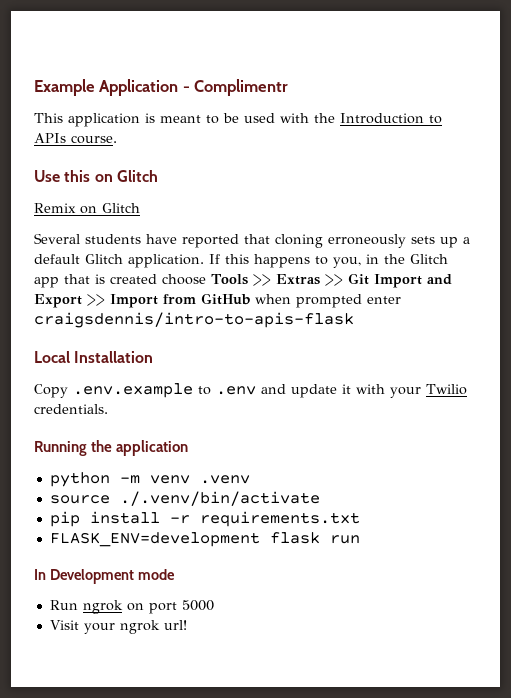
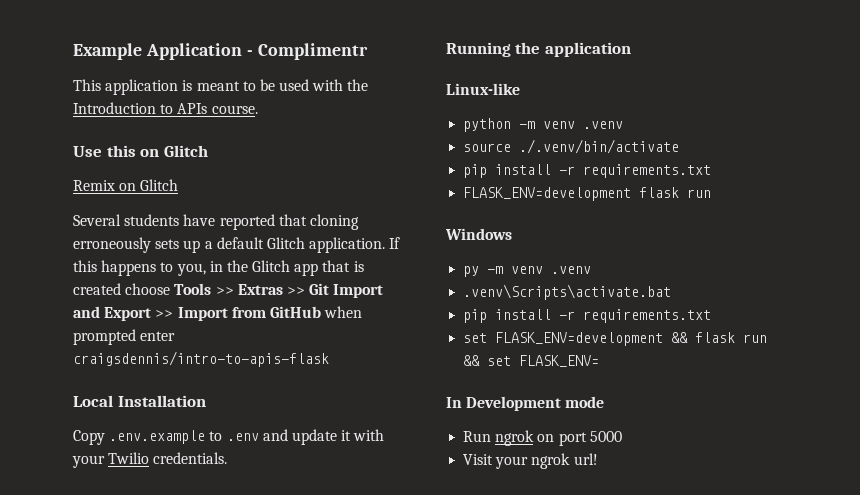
+ Linux-like
+ Windows
+ py -m venv .venv
+ .venv\Scripts\activate.bat
+ pip install -r requirements.txt
+ set FLASK_ENV=development && flask run && set FLASK_ENV=

